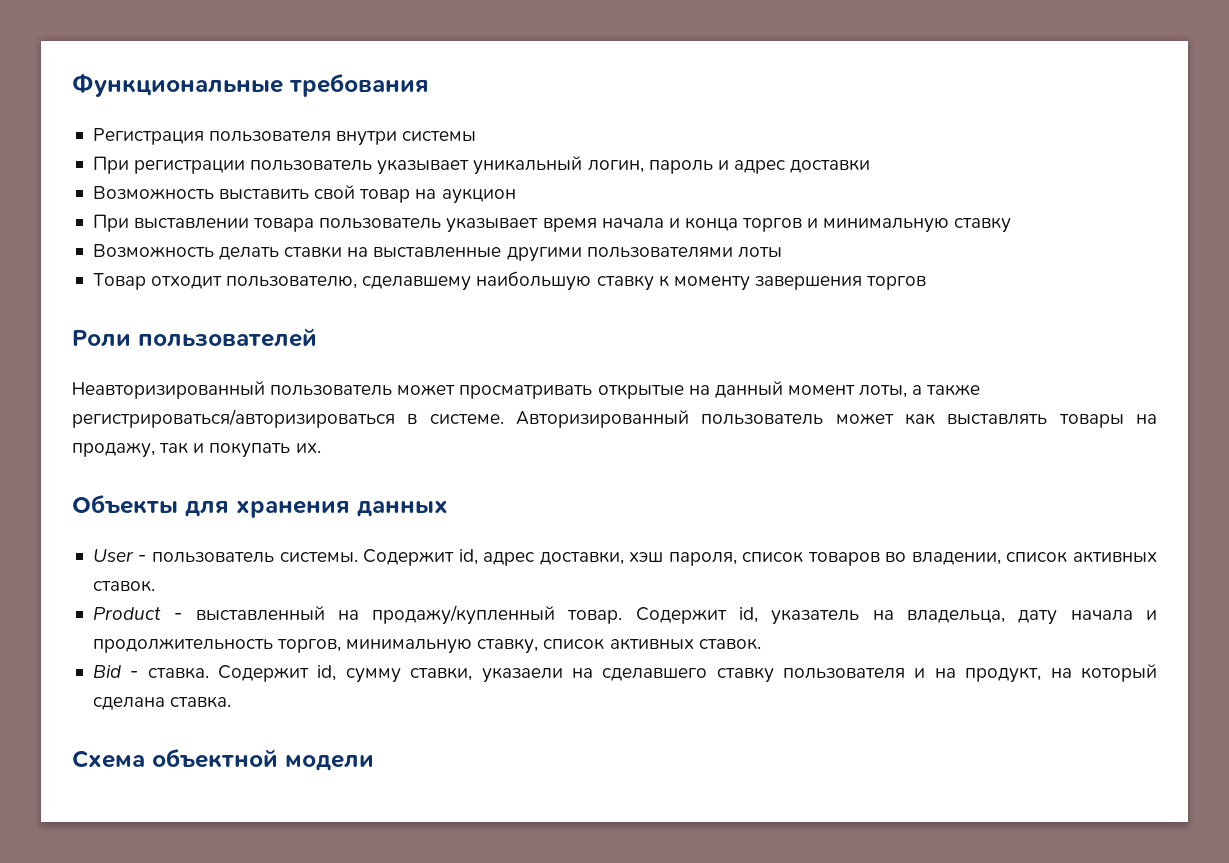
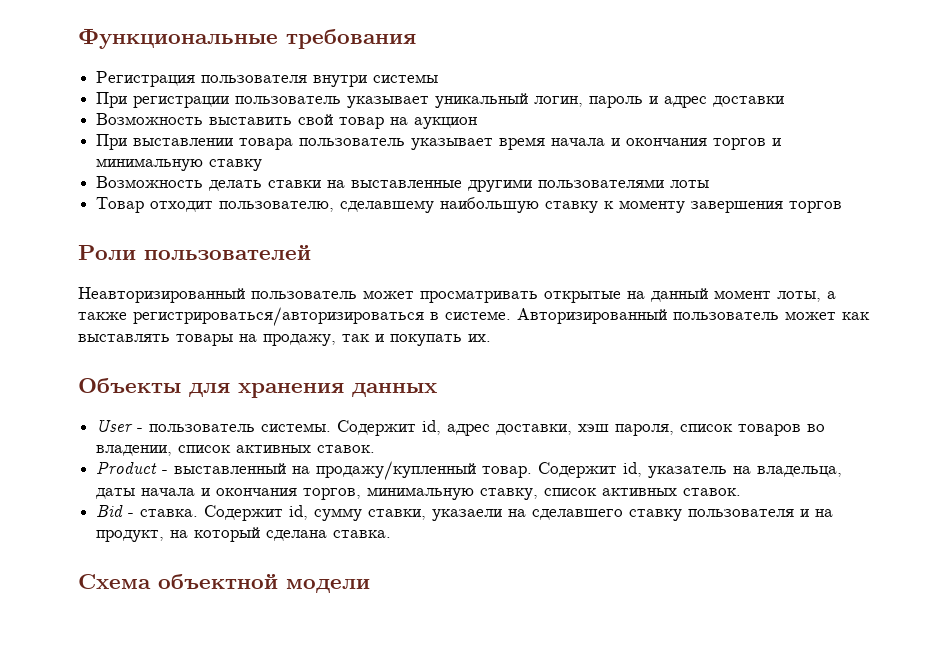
- При выставлении товара пользователь указывает время начала и конца торгов и минимальную ставку
+ При выставлении товара пользователь указывает время начала и окончания торгов и минимальную ставку
- Содержит id, указатель на владельца, дату начала и продолжительность торгов, минимальную ставку, список активных ставок.
+ Содержит id, указатель на владельца, даты начала и окончания торгов, минимальную ставку, список активных ставок.

